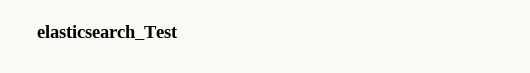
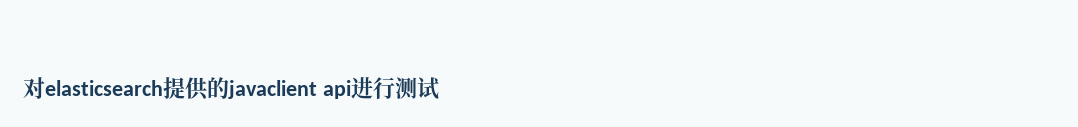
- elasticsearch_Test
+ 对elasticsearch提供的javaclient api进行测试

